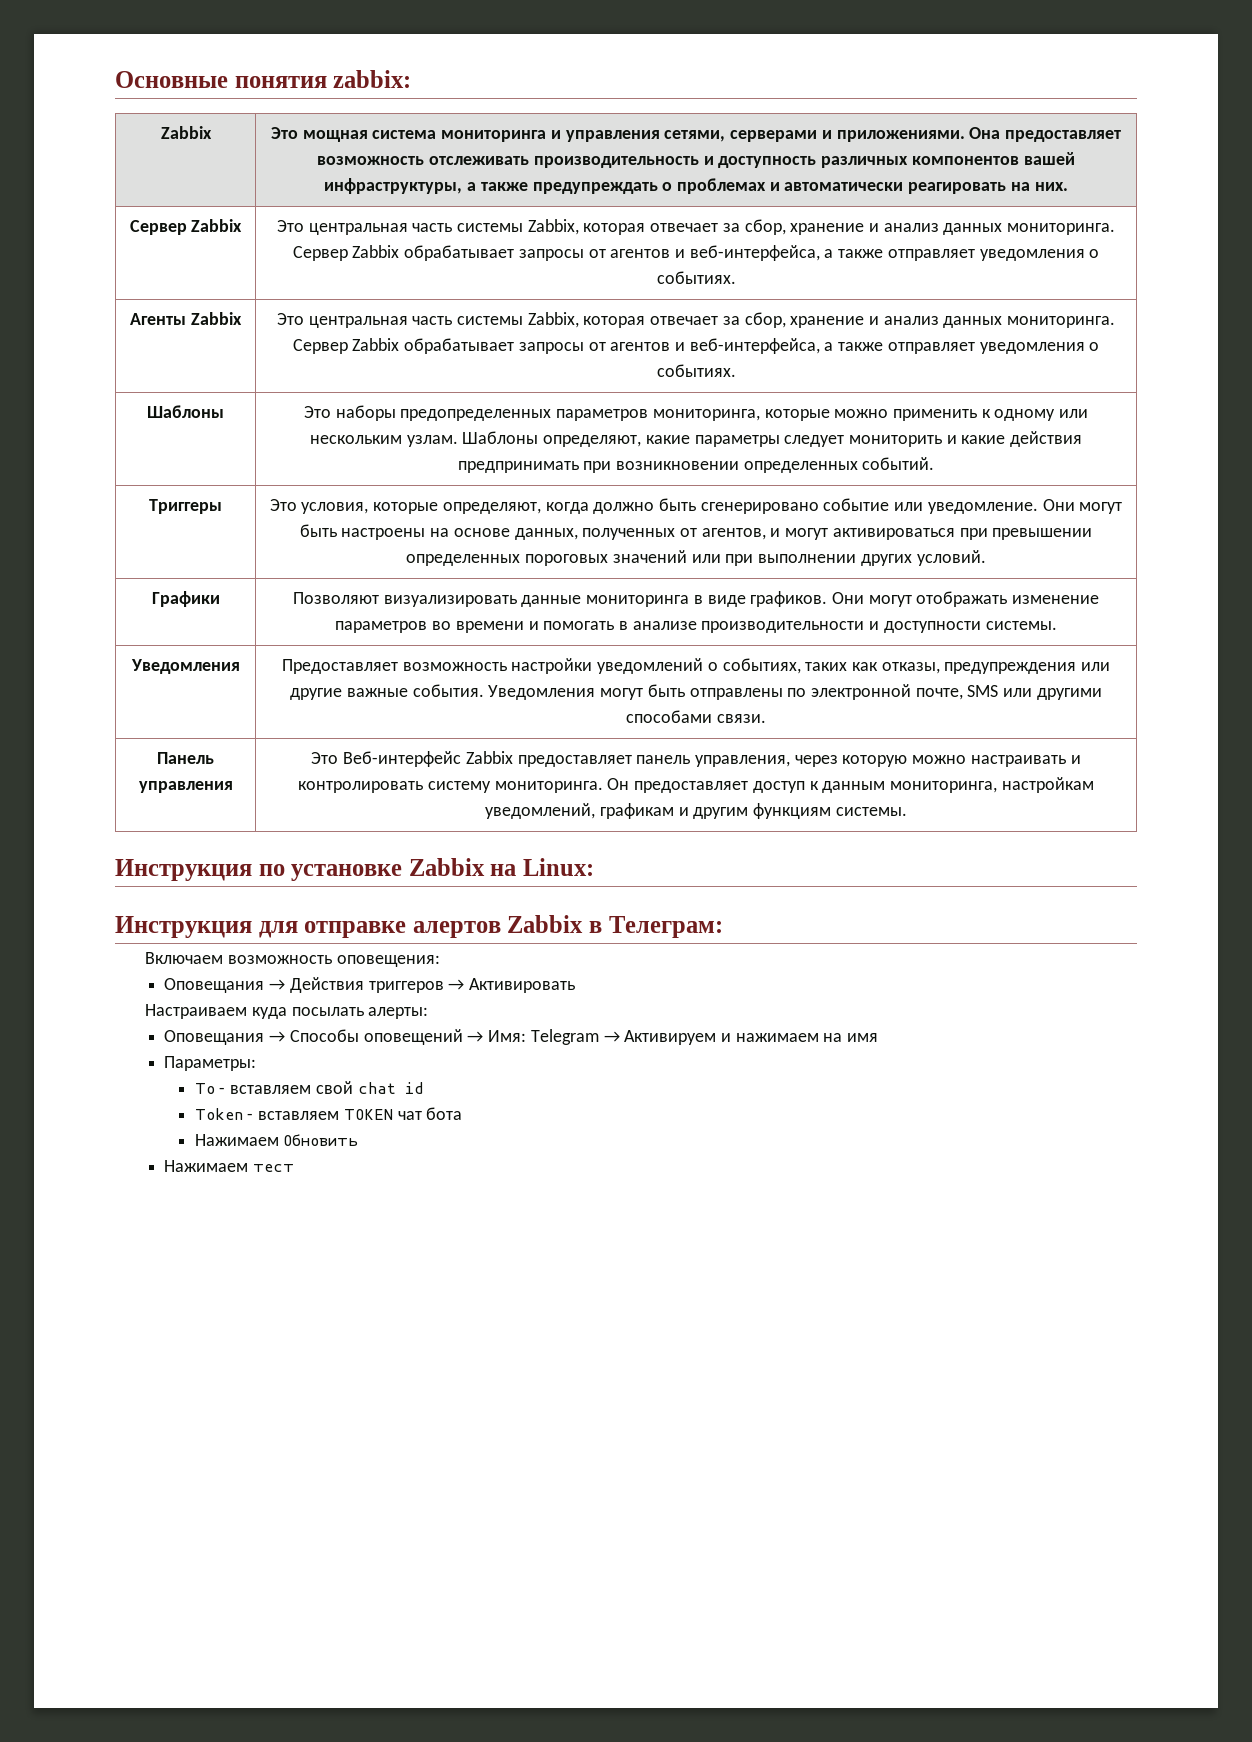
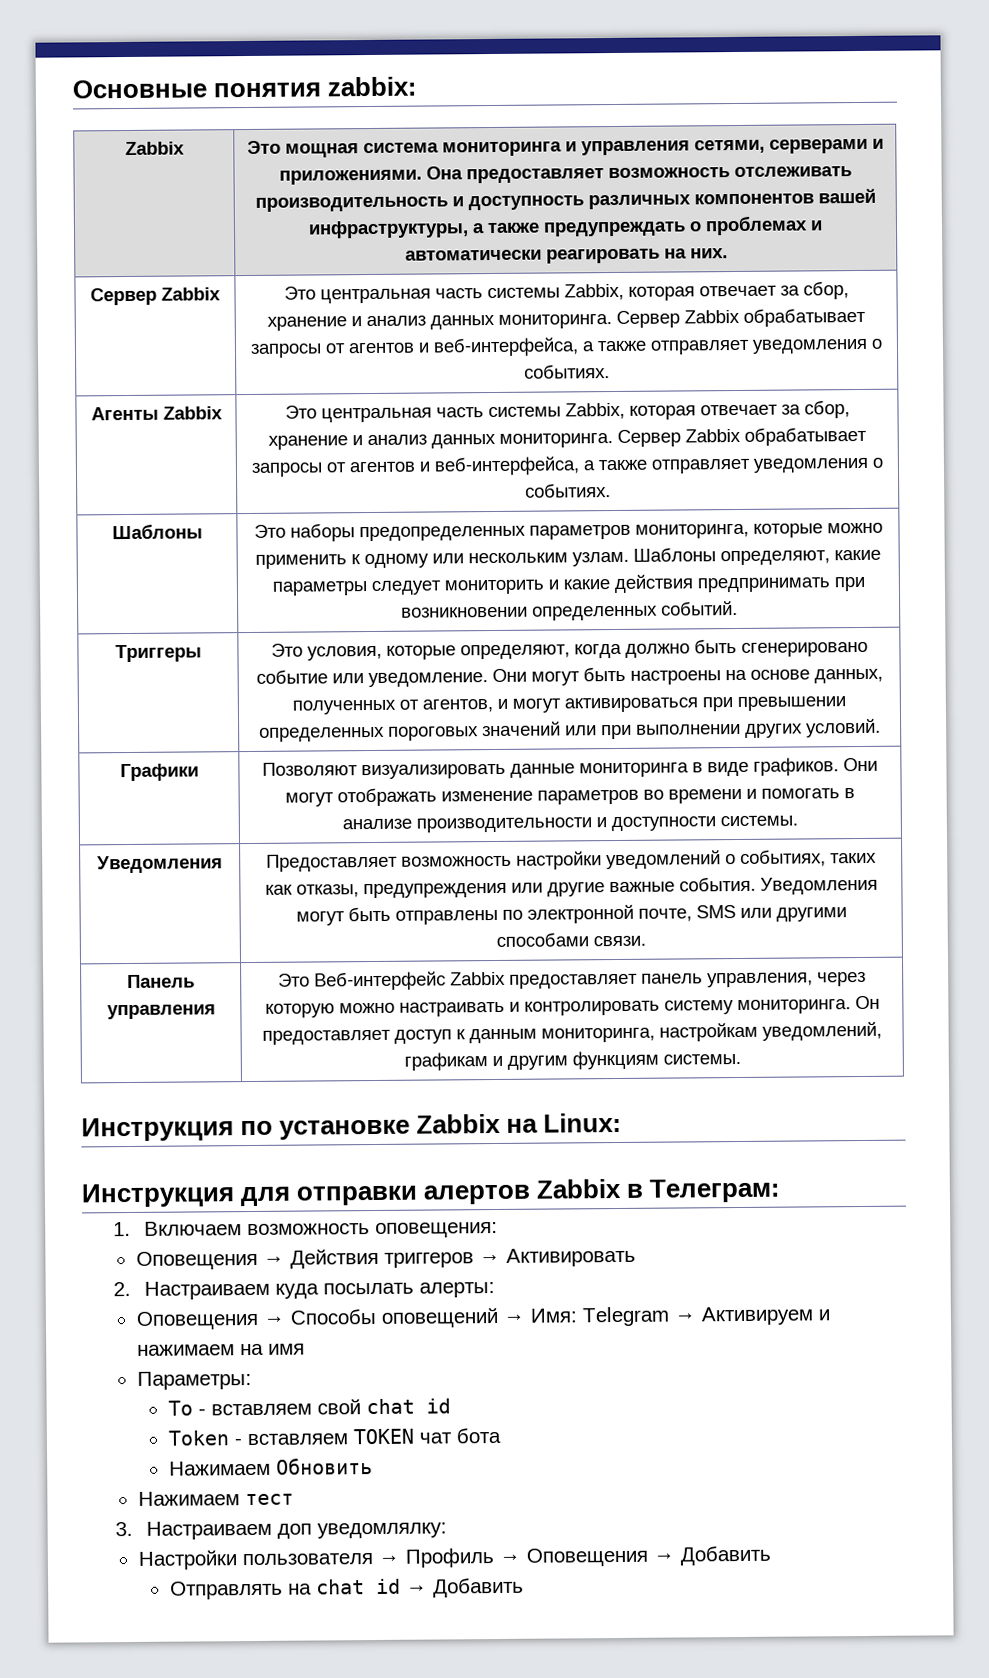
- Инструкция для отправке алертов Zabbix в Телеграм:
+ Инструкция для отправки алертов Zabbix в Телеграм:
- Включаем возможность оповещения:
+ 1. Включаем возможность оповещения:
- Оповещания → Действия триггеров → Активировать
+ Оповещения → Действия триггеров → Активировать
- Настраиваем куда посылать алерты:
+ 2. Настраиваем куда посылать алерты:
- Оповещания → Способы оповещений → Имя: Telegram → Активируем и нажимаем на имя
+ Оповещения → Способы оповещений → Имя: Telegram → Активируем и нажимаем на имя
+ 3. Настраиваем доп уведомлялку:
+ Настройки пользователя → Профиль → Оповещения → Добавить
+ Отправлять на chat id → Добавить

